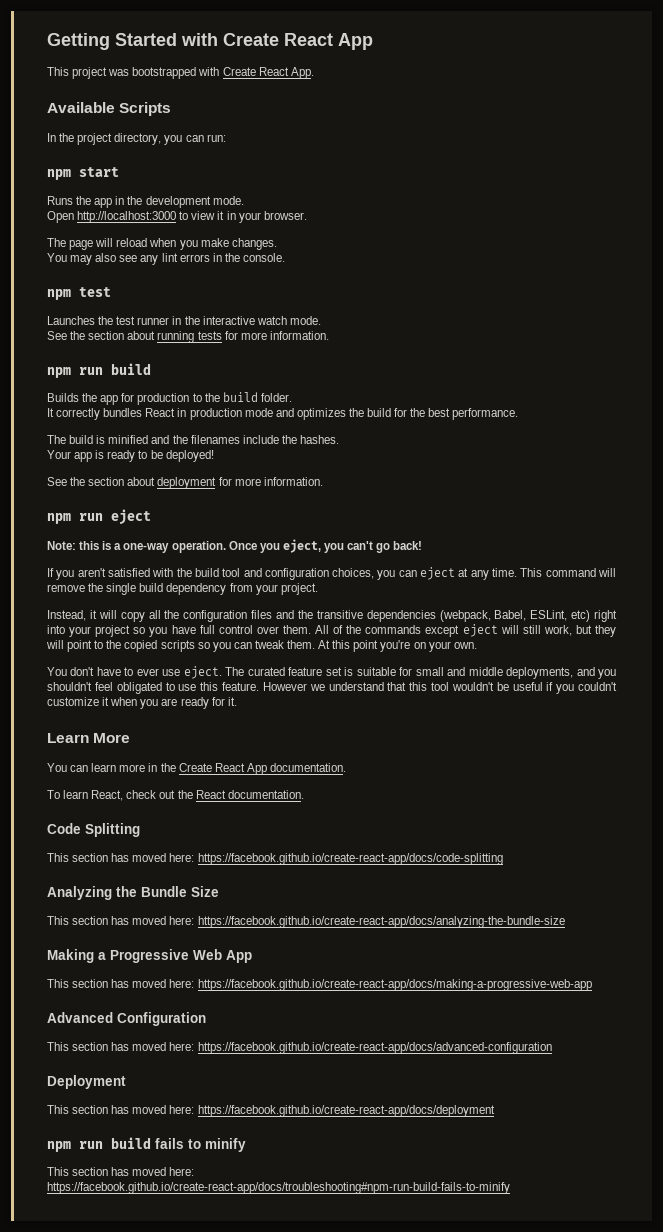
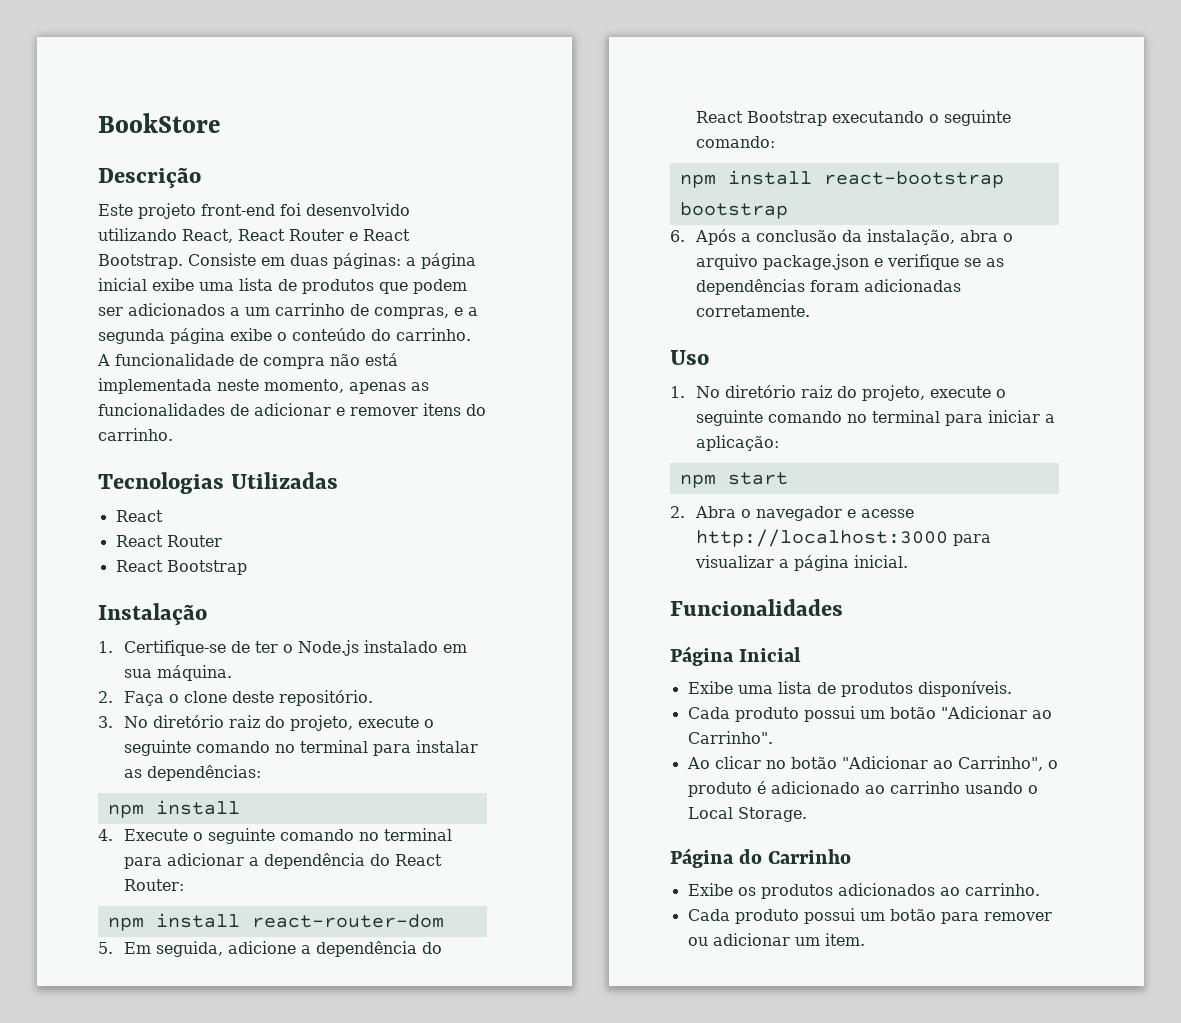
- Getting Started with Create React App
- This project was bootstrapped with Create React App.
- Available Scripts
- In the project directory, you can run:
+ BookStore
+ Descrição
+ Este projeto front-end foi desenvolvido utilizando React, React Router e React Bootstrap. Consiste em duas páginas: a página inicial exibe uma lista de produtos que podem ser adicionados a um carrinho de compras, e a segunda página exibe o conteúdo do carrinho. A funcionalidade de compra não está implementada neste momento, apenas as funcionalidades de adicionar e remover itens do carrinho.
+ Tecnologias Utilizadas
+ React
+ React Router
+ React Bootstrap
+ Instalação
+ 1. Certifique-se de ter o Node.js instalado em sua máquina.
+ 2. Faça o clone deste repositório.
+ 3. No diretório raiz do projeto, execute o seguinte comando no terminal para instalar as dependências:
+ npm install
+ 4. Execute o seguinte comando no terminal para adicionar a dependência do React Router:
+ npm install react-router-dom
+ 5. Em seguida, adicione a dependência do React Bootstrap executando o seguinte comando:
+ npm install react-bootstrap bootstrap
+ 6. Após a conclusão da instalação, abra o arquivo package.json e verifique se as dependências foram adicionadas corretamente.
+ Uso
+ 1. No diretório raiz do projeto, execute o seguinte comando no terminal para iniciar a aplicação:
  npm start
- Runs the app in the development mode.
- Open http://localhost:3000 to view it in your browser.
- The page will reload when you make changes.
- You may also see any lint errors in the console.
- npm test
- Launches the test runner in the interactive watch mode.
- See the section about running tests for more information.
- npm run build
- Builds the app for production to the build folder.
- It correctly bundles React in production mode and optimizes the build for the best performance.
- The build is minified and the filenames include the hashes.
- Your app is ready to be deployed!
- See the section about deployment for more information.
- npm run eject
- Note: this is a one-way operation. Once you eject, you can't go back!
- If you aren't satisfied with the build tool and configuration choices, you can eject at any time. This command will remove the single build dependency from your project.
- Instead, it will copy all the configuration files and the transitive dependencies (webpack, Babel, ESLint, etc) right into your project so you have full control over them. All of the commands except eject will still work, but they will point to the copied scripts so you can tweak them. At this point you're on your own.
- You don't have to ever use eject. The curated feature set is suitable for small and middle deployments, and you shouldn't feel obligated to use this feature. However we understand that this tool wouldn't be useful if you couldn't customize it when you are ready for it.
- Learn More
- You can learn more in the Create React App documentation.
- To learn React, check out the React documentation.
- Code Splitting
- This section has moved here: https://facebook.github.io/create-react-app/docs/code-splitting
- Analyzing the Bundle Size
- This section has moved here: https://facebook.github.io/create-react-app/docs/analyzing-the-bundle-size
- Making a Progressive Web App
- This section has moved here: https://facebook.github.io/create-react-app/docs/making-a-progressive-web-app
- Advanced Configuration
- This section has moved here: https://facebook.github.io/create-react-app/docs/advanced-configuration
- Deployment
- This section has moved here: https://facebook.github.io/create-react-app/docs/deployment
- npm run build fails to minify
- This section has moved here: https://facebook.github.io/create-react-app/docs/troubleshooting#npm-run-build-fails-to-minify
+ 2. Abra o navegador e acesse http://localhost:3000 para visualizar a página inicial.
+ Funcionalidades
+ Página Inicial
+ Exibe uma lista de produtos disponíveis.
+ Cada produto possui um botão "Adicionar ao Carrinho".
+ Ao clicar no botão "Adicionar ao Carrinho", o produto é adicionado ao carrinho usando o Local Storage.
+ Página do Carrinho
+ Exibe os produtos adicionados ao carrinho.
+ Cada produto possui um botão para remover ou adicionar um item.

